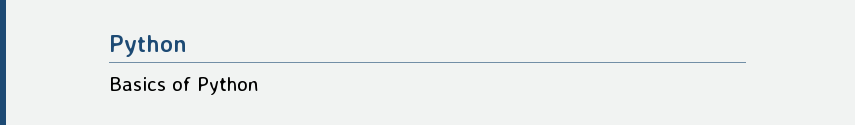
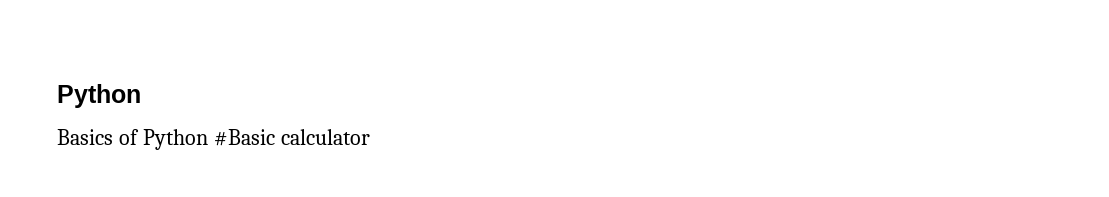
- Basics of Python
+ Basics of Python #Basic calculator

